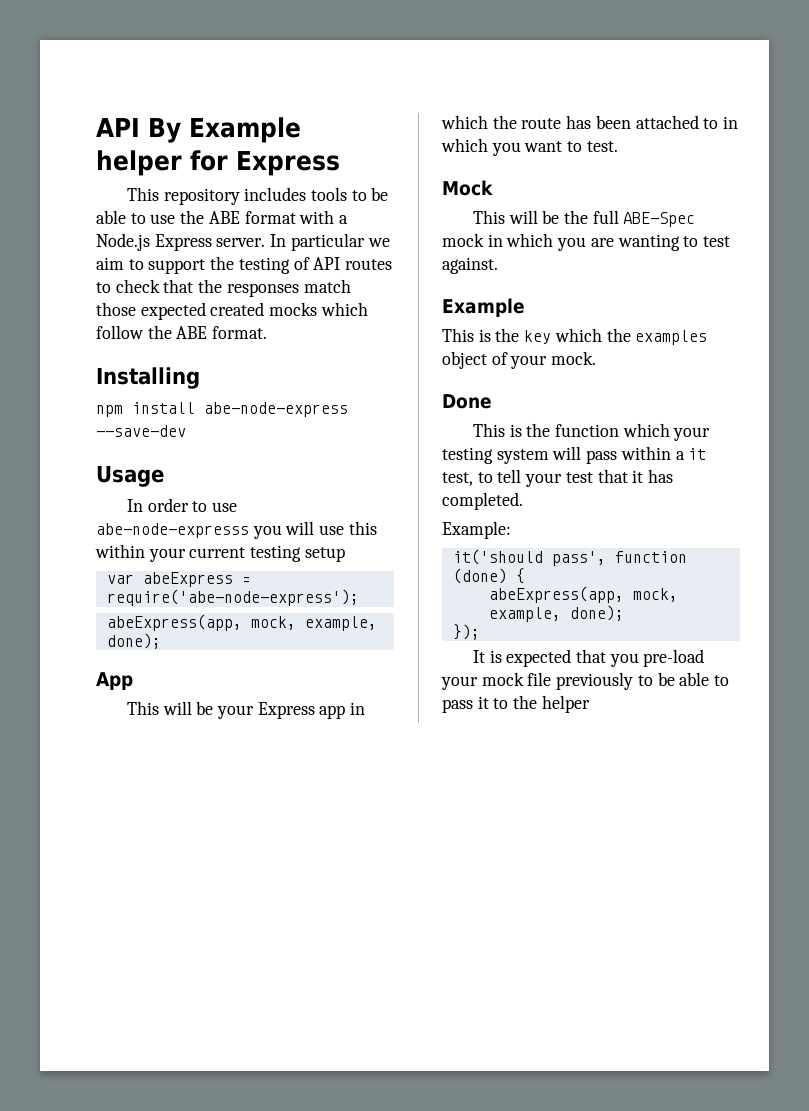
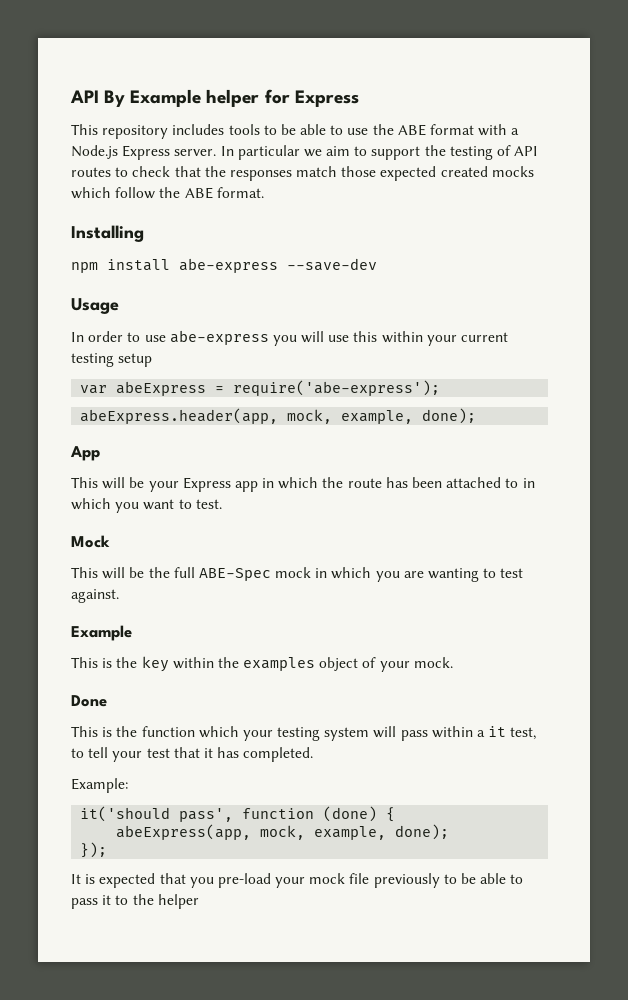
- npm install abe-node-express --save-dev
+ npm install abe-express --save-dev
- In order to use abe-node-expresss you will use this within your current testing setup
+ In order to use abe-express you will use this within your current testing setup
- var abeExpress = require('abe-node-express');
- abeExpress(app, mock, example, done);
+ var abeExpress = require('abe-express');
+ abeExpress.header(app, mock, example, done);
- This is the key which the examples object of your mock.
+ This is the key within the examples object of your mock.

